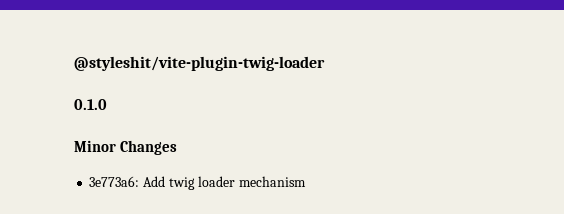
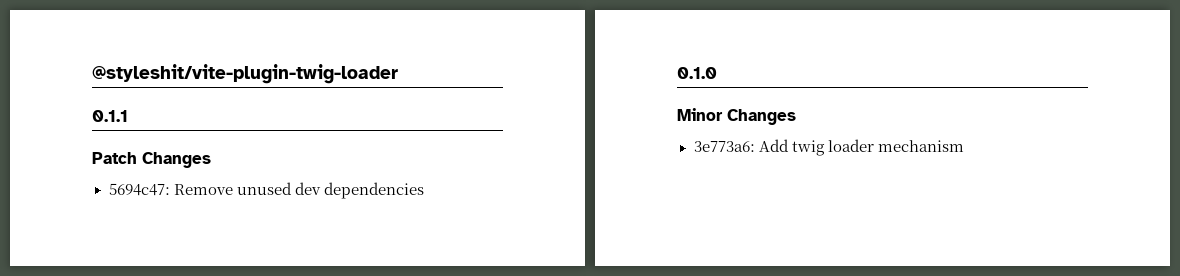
+ 0.1.1
+ Patch Changes
+ 5694c47: Remove unused dev dependencies

